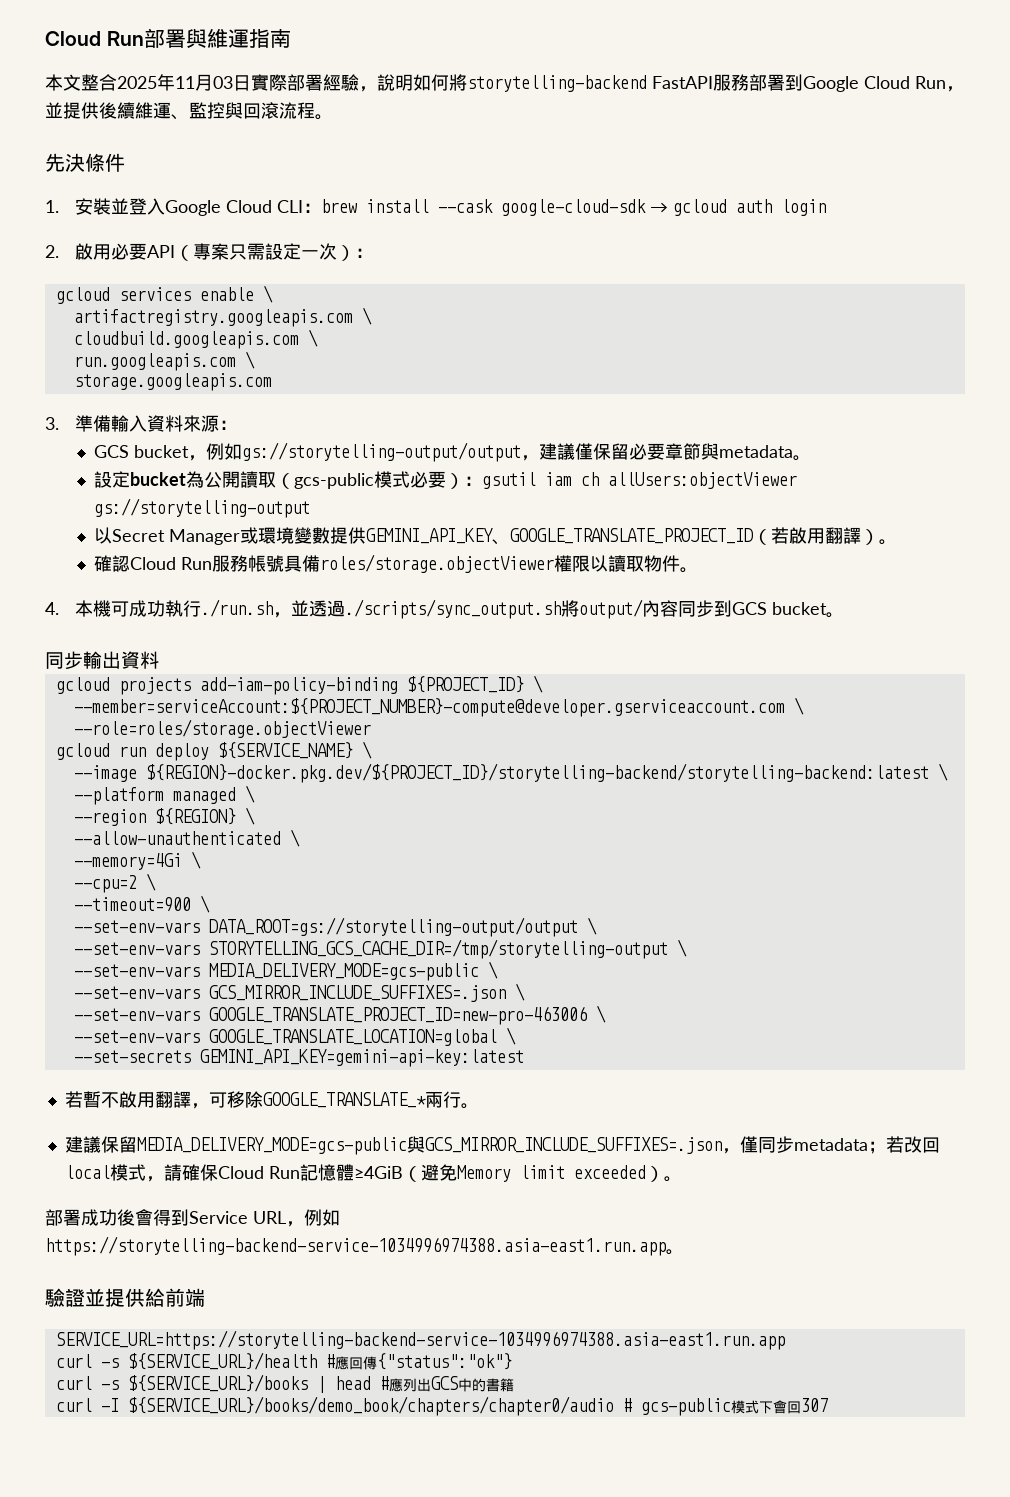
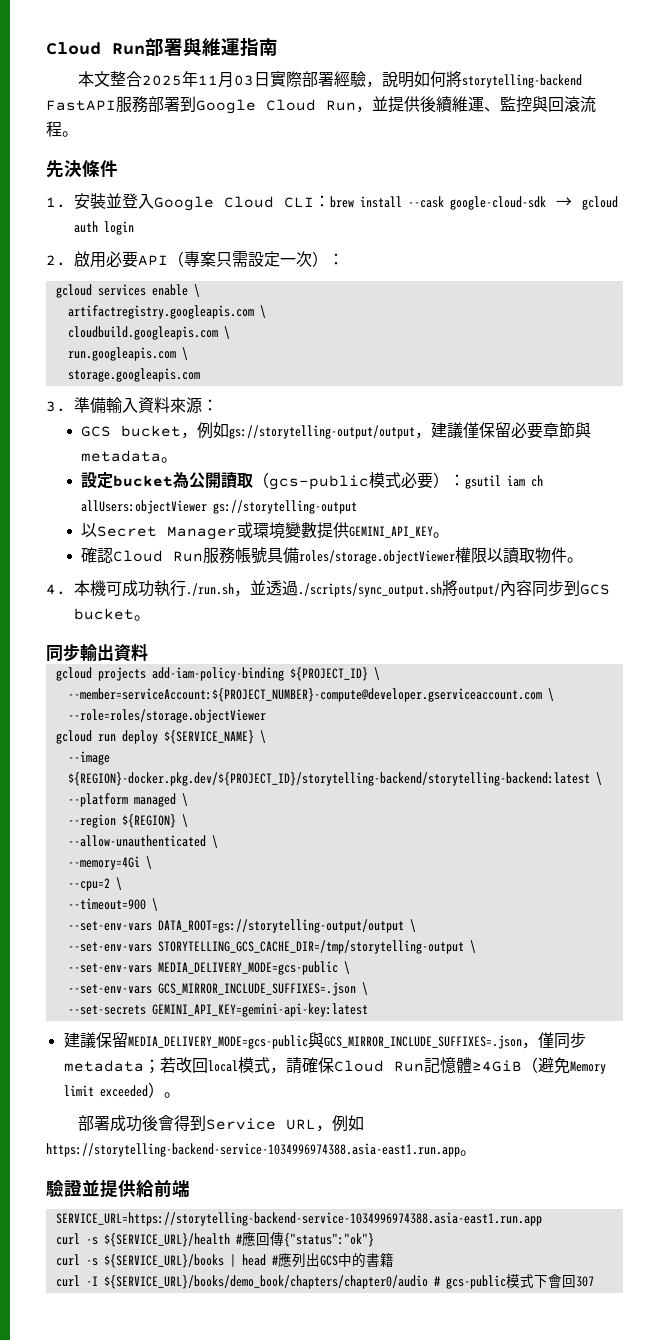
- 以Secret Manager或環境變數提供GEMINI_API_KEY、GOOGLE_TRANSLATE_PROJECT_ID（若啟用翻譯）。
+ 以Secret Manager或環境變數提供GEMINI_API_KEY。
- --set-env-vars GOOGLE_TRANSLATE_PROJECT_ID=new-pro-463006 \
- --set-env-vars GOOGLE_TRANSLATE_LOCATION=global \
  --set-secrets GEMINI_API_KEY=gemini-api-key:latest
- 若暫不啟用翻譯，可移除GOOGLE_TRANSLATE_*兩行。

